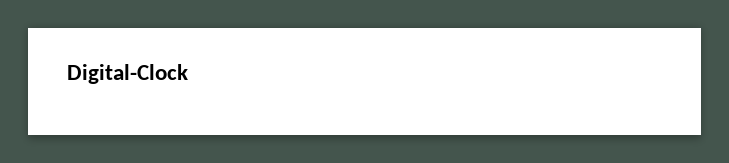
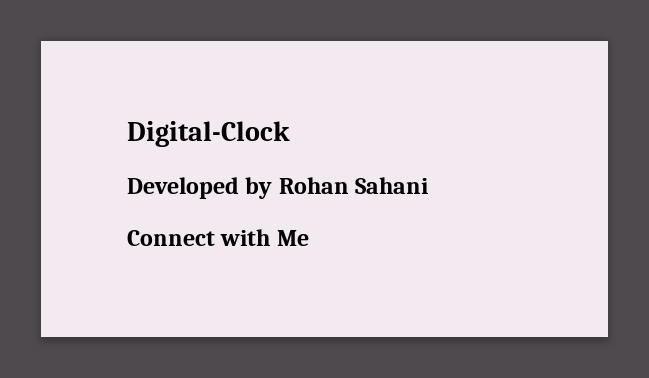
+ Developed by Rohan Sahani
+ Connect with Me

